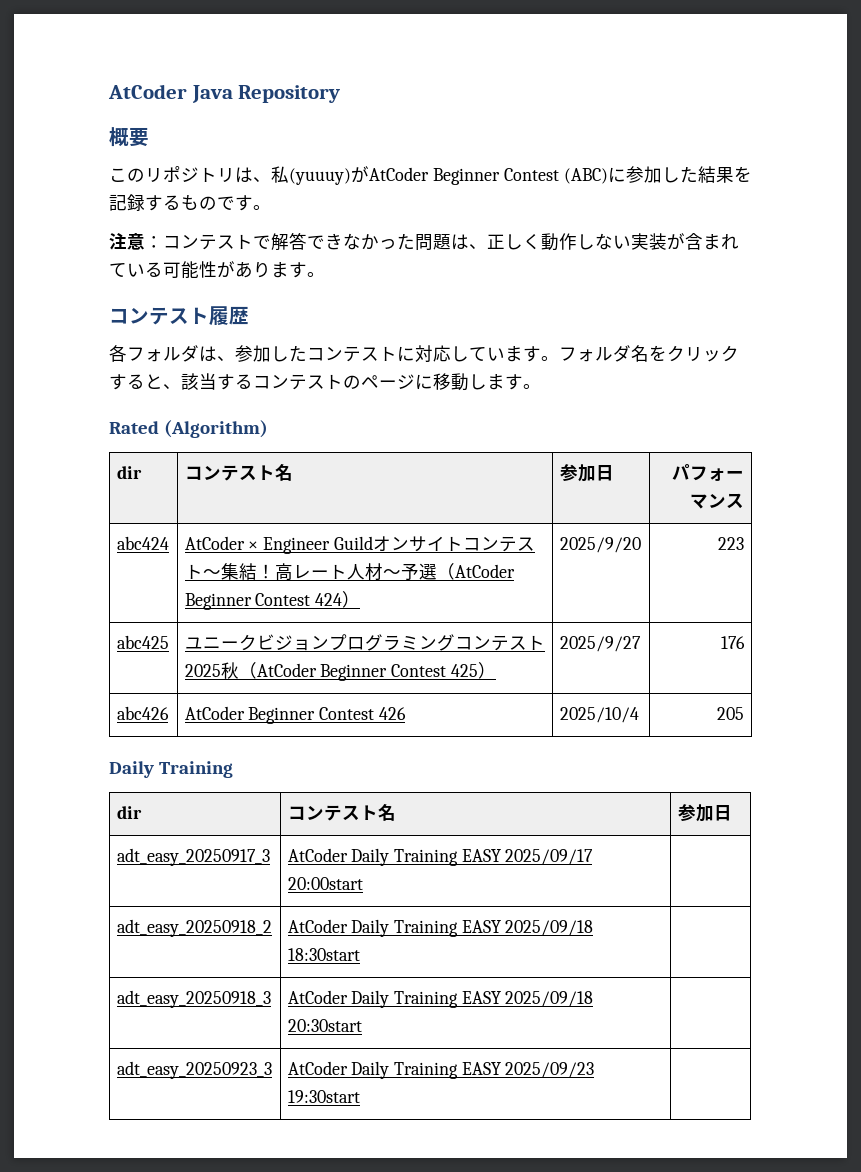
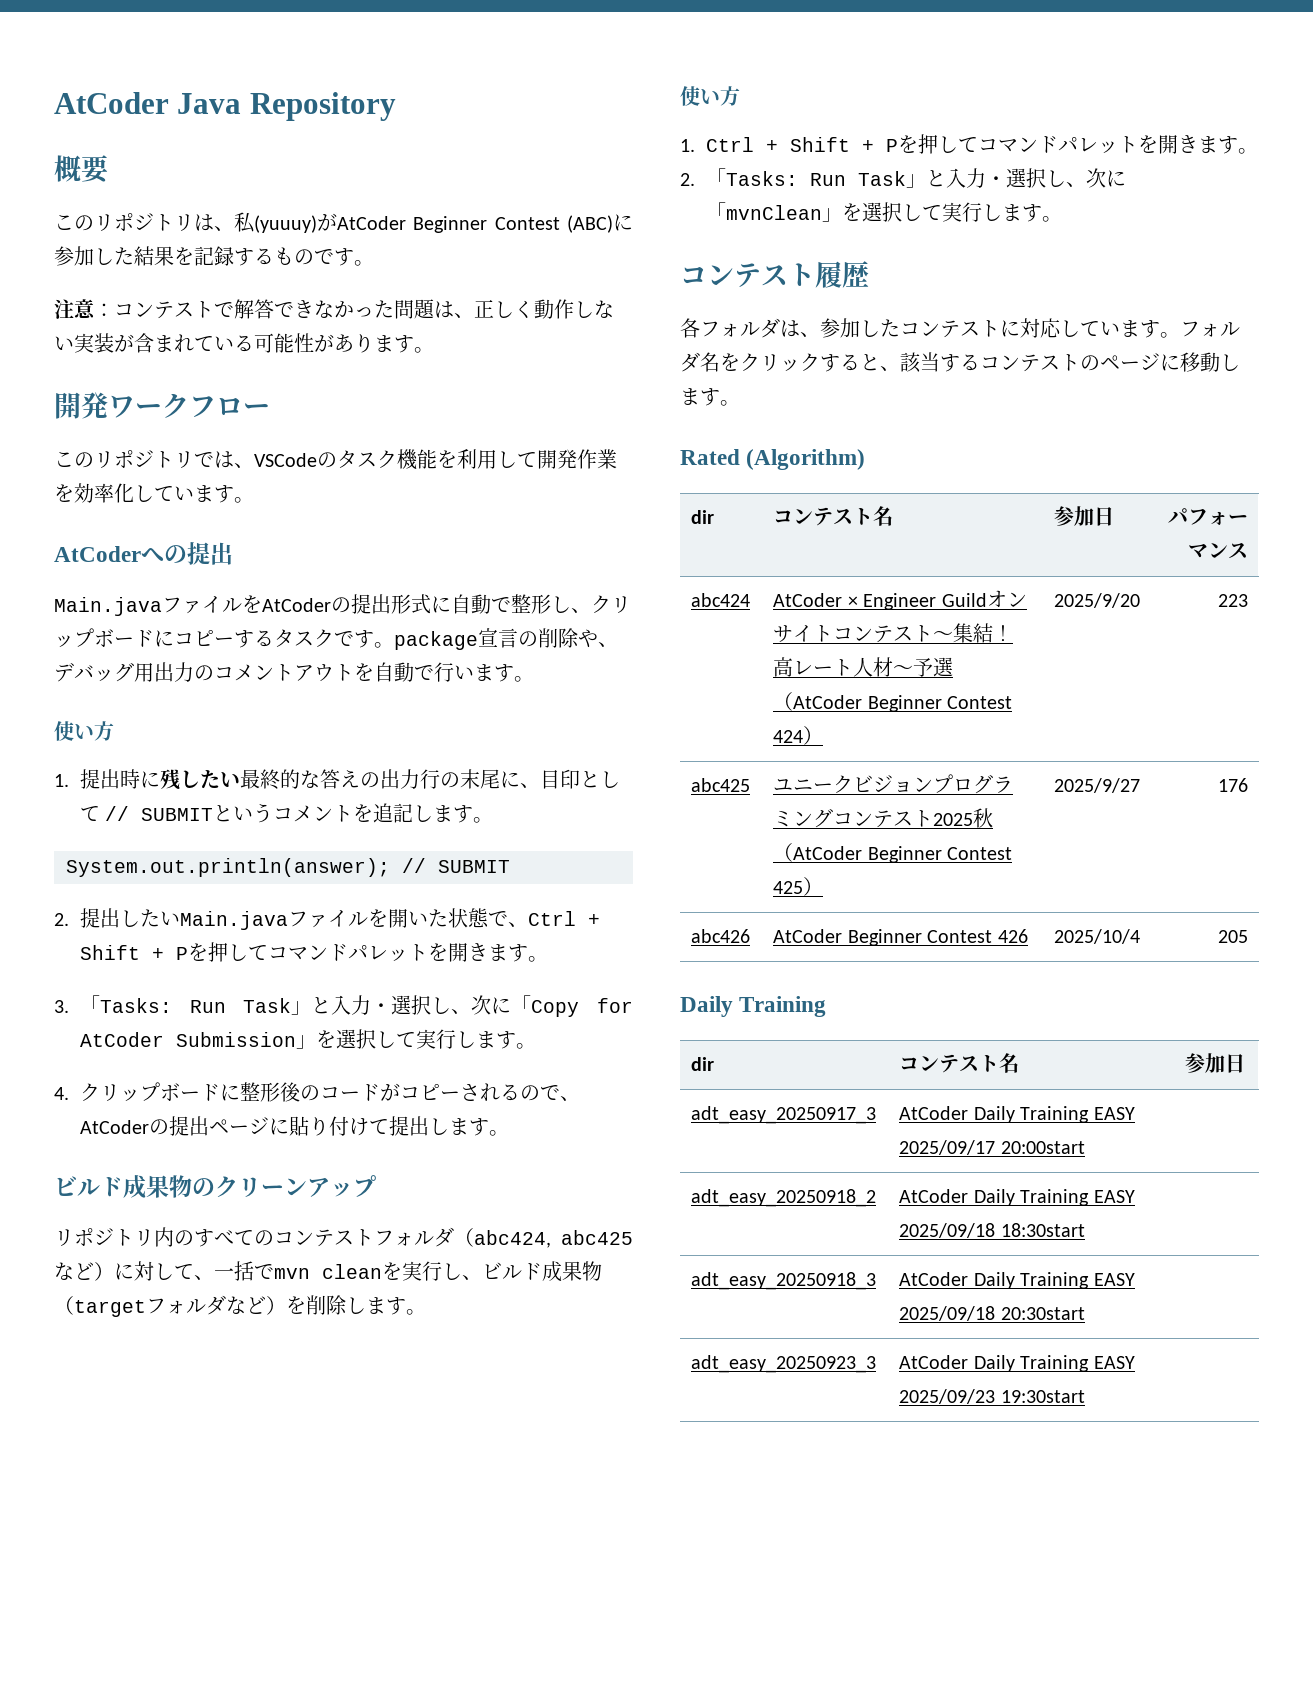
+ 開発ワークフロー
+ このリポジトリでは、VSCodeのタスク機能を利用して開発作業を効率化しています。
+ AtCoderへの提出
+ Main.javaファイルをAtCoderの提出形式に自動で整形し、クリップボードにコピーするタスクです。package宣言の削除や、デバッグ用出力のコメントアウトを自動で行います。
+ 使い方
+ 1.提出時に残したい最終的な答えの出力行の末尾に、目印として // SUBMITというコメントを追記します。
+ System.out.println(answer); // SUBMIT
+ 2.提出したいMain.javaファイルを開いた状態で、Ctrl + Shift + Pを押してコマンドパレットを開きます。
+ 3.「Tasks: Run Task」と入力・選択し、次に「Copy for AtCoder Submission」を選択して実行します。
+ 4.クリップボードに整形後のコードがコピーされるので、AtCoderの提出ページに貼り付けて提出します。
+ ビルド成果物のクリーンアップ
+ リポジトリ内のすべてのコンテストフォルダ（abc424, abc425など）に対して、一括でmvn cleanを実行し、ビルド成果物（targetフォルダなど）を削除します。
+ 使い方
+ 1. Ctrl + Shift + Pを押してコマンドパレットを開きます。
+ 2.「Tasks: Run Task」と入力・選択し、次に「mvnClean」を選択して実行します。

